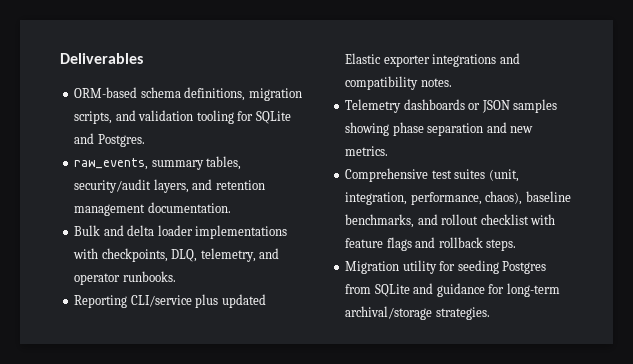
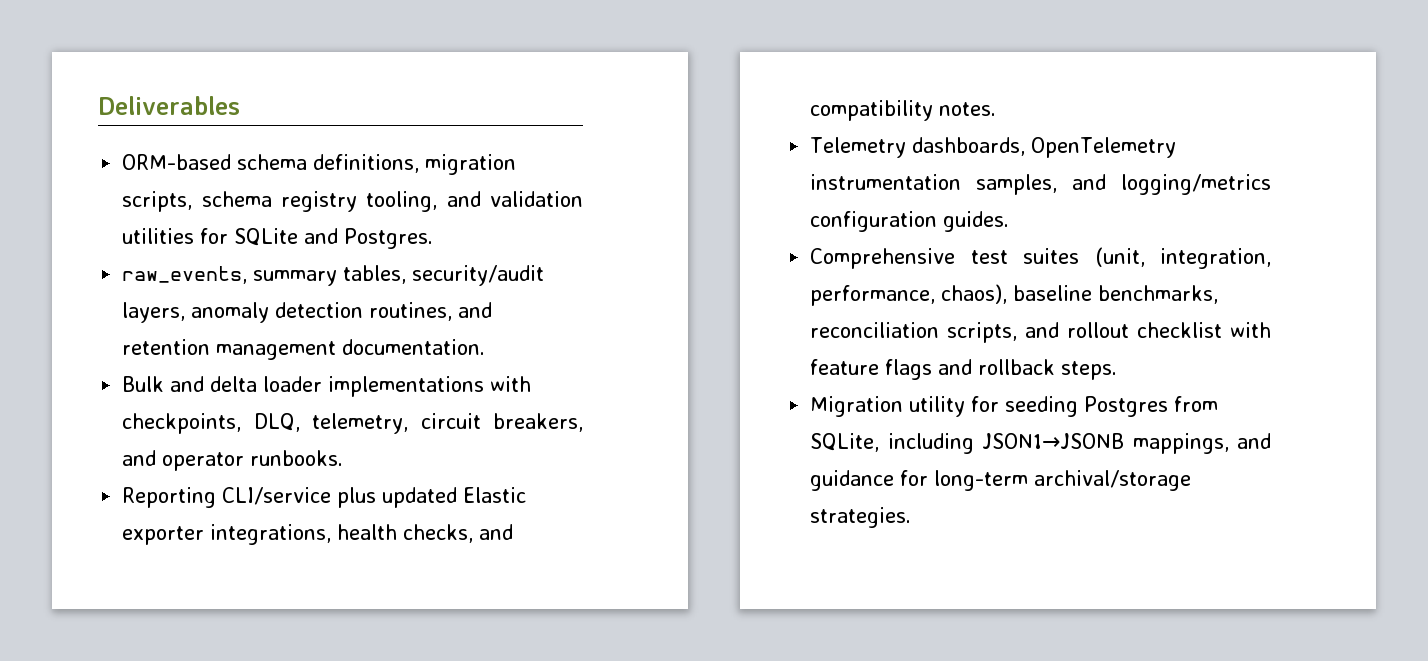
- ORM-based schema definitions, migration scripts, and validation tooling for SQLite and Postgres.
+ ORM-based schema definitions, migration scripts, schema registry tooling, and validation utilities for SQLite and Postgres.
- raw_events, summary tables, security/audit layers, and retention management documentation.
+ raw_events, summary tables, security/audit layers, anomaly detection routines, and retention management documentation.
- Bulk and delta loader implementations with checkpoints, DLQ, telemetry, and operator runbooks.
+ Bulk and delta loader implementations with checkpoints, DLQ, telemetry, circuit breakers, and operator runbooks.
- Reporting CLI/service plus updated Elastic exporter integrations and compatibility notes.
+ Reporting CLI/service plus updated Elastic exporter integrations, health checks, and compatibility notes.
- Telemetry dashboards or JSON samples showing phase separation and new metrics.
+ Telemetry dashboards, OpenTelemetry instrumentation samples, and logging/metrics configuration guides.
- Comprehensive test suites (unit, integration, performance, chaos), baseline benchmarks, and rollout checklist with feature flags and rollback steps.
+ Comprehensive test suites (unit, integration, performance, chaos), baseline benchmarks, reconciliation scripts, and rollout checklist with feature flags and rollback steps.
- Migration utility for seeding Postgres from SQLite and guidance for long-term archival/storage strategies.
+ Migration utility for seeding Postgres from SQLite, including JSON1→JSONB mappings, and guidance for long-term archival/storage strategies.

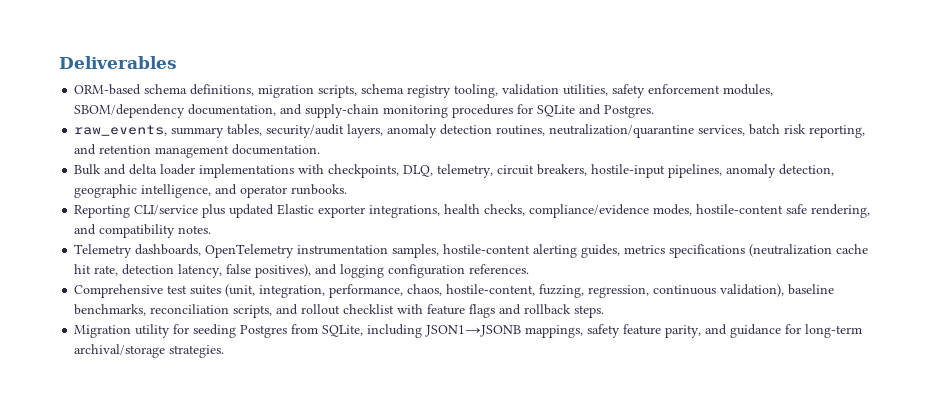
- ORM-based schema definitions, migration scripts, schema registry tooling, and validation utilities for SQLite and Postgres.
+ ORM-based schema definitions, migration scripts, schema registry tooling, validation utilities, safety enforcement modules, SBOM/dependency documentation, and supply-chain monitoring procedures for SQLite and Postgres.
- raw_events, summary tables, security/audit layers, anomaly detection routines, and retention management documentation.
+ raw_events, summary tables, security/audit layers, anomaly detection routines, neutralization/quarantine services, batch risk reporting, and retention management documentation.
- Bulk and delta loader implementations with checkpoints, DLQ, telemetry, circuit breakers, and operator runbooks.
+ Bulk and delta loader implementations with checkpoints, DLQ, telemetry, circuit breakers, hostile-input pipelines, anomaly detection, geographic intelligence, and operator runbooks.
- Reporting CLI/service plus updated Elastic exporter integrations, health checks, and compatibility notes.
+ Reporting CLI/service plus updated Elastic exporter integrations, health checks, compliance/evidence modes, hostile-content safe rendering, and compatibility notes.
- Telemetry dashboards, OpenTelemetry instrumentation samples, and logging/metrics configuration guides.
+ Telemetry dashboards, OpenTelemetry instrumentation samples, hostile-content alerting guides, metrics specifications (neutralization cache hit rate, detection latency, false positives), and logging configuration references.
- Comprehensive test suites (unit, integration, performance, chaos), baseline benchmarks, reconciliation scripts, and rollout checklist with feature flags and rollback steps.
+ Comprehensive test suites (unit, integration, performance, chaos, hostile-content, fuzzing, regression, continuous validation), baseline benchmarks, reconciliation scripts, and rollout checklist with feature flags and rollback steps.
- Migration utility for seeding Postgres from SQLite, including JSON1→JSONB mappings, and guidance for long-term archival/storage strategies.
+ Migration utility for seeding Postgres from SQLite, including JSON1→JSONB mappings, safety feature parity, and guidance for long-term archival/storage strategies.

